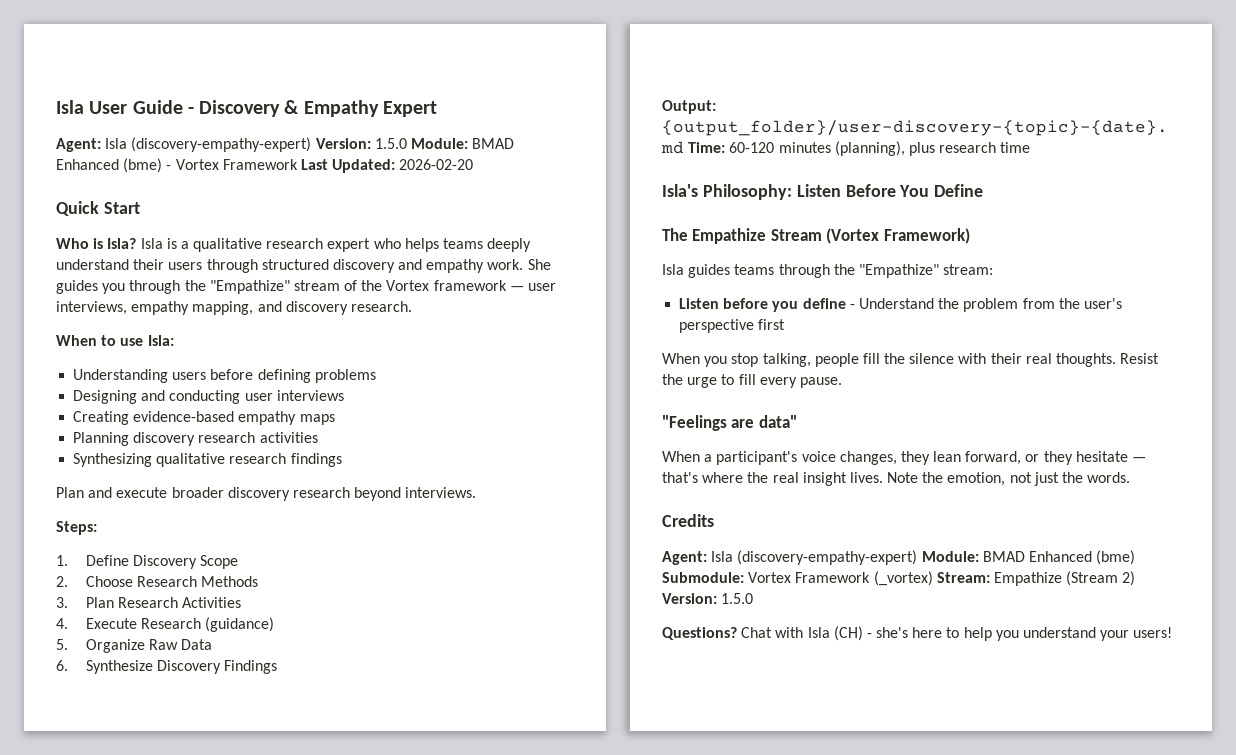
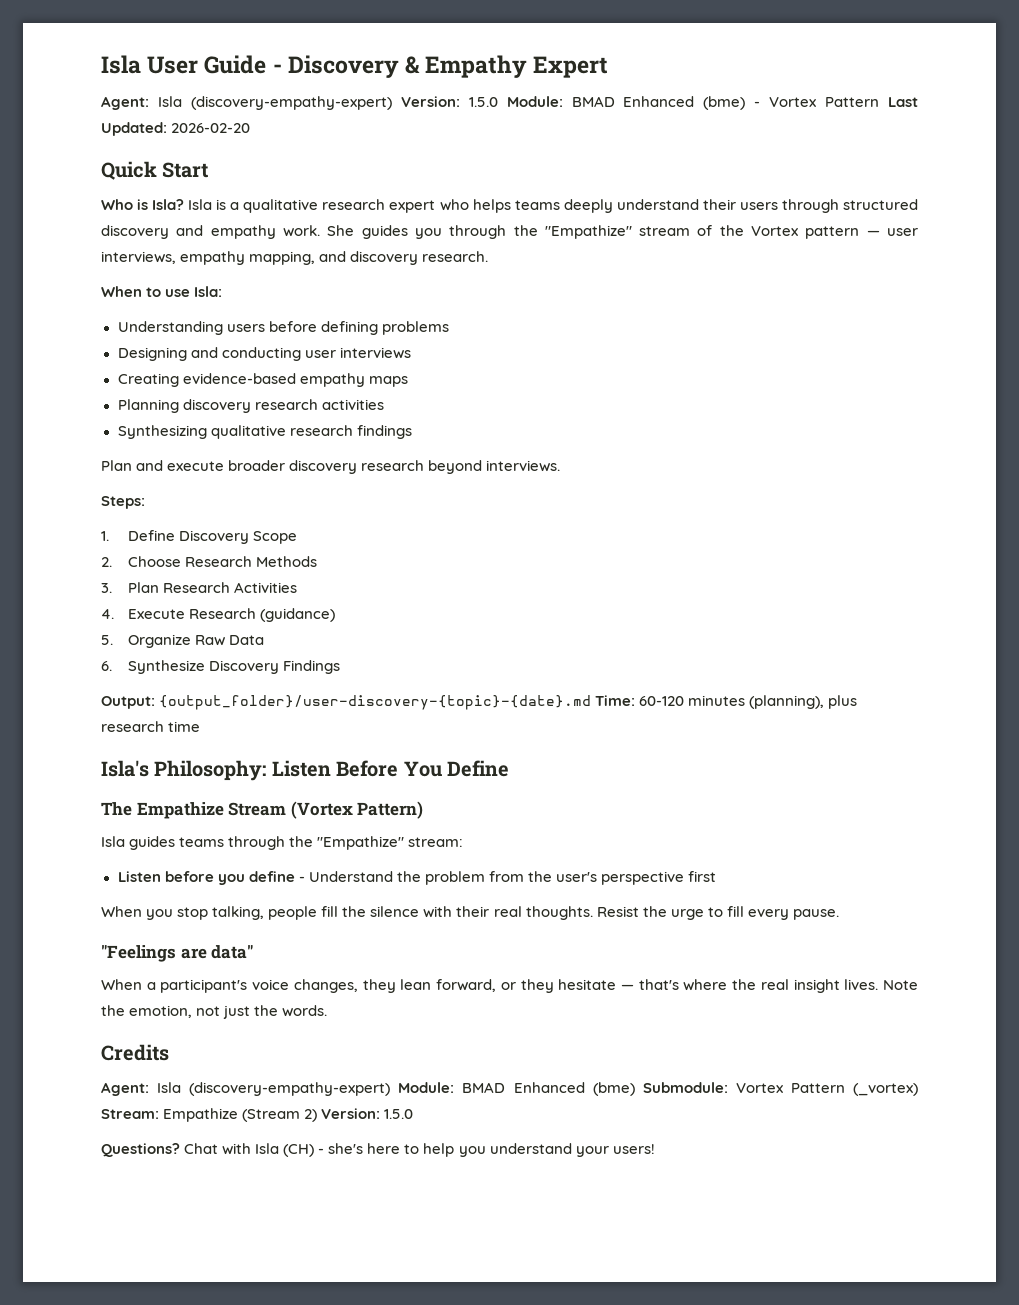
- Agent: Isla (discovery-empathy-expert) Version: 1.5.0 Module: BMAD Enhanced (bme) - Vortex Framework Last Updated: 2026-02-20
+ Agent: Isla (discovery-empathy-expert) Version: 1.5.0 Module: BMAD Enhanced (bme) - Vortex Pattern Last Updated: 2026-02-20
- She guides you through the "Empathize" stream of the Vortex framework — user interviews, empathy mapping, and discovery research.
+ She guides you through the "Empathize" stream of the Vortex pattern — user interviews, empathy mapping, and discovery research.
- The Empathize Stream (Vortex Framework)
+ The Empathize Stream (Vortex Pattern)
- Agent: Isla (discovery-empathy-expert) Module: BMAD Enhanced (bme) Submodule: Vortex Framework (_vortex) Stream: Empathize (Stream 2) Version: 1.5.0
+ Agent: Isla (discovery-empathy-expert) Module: BMAD Enhanced (bme) Submodule: Vortex Pattern (_vortex) Stream: Empathize (Stream 2) Version: 1.5.0

